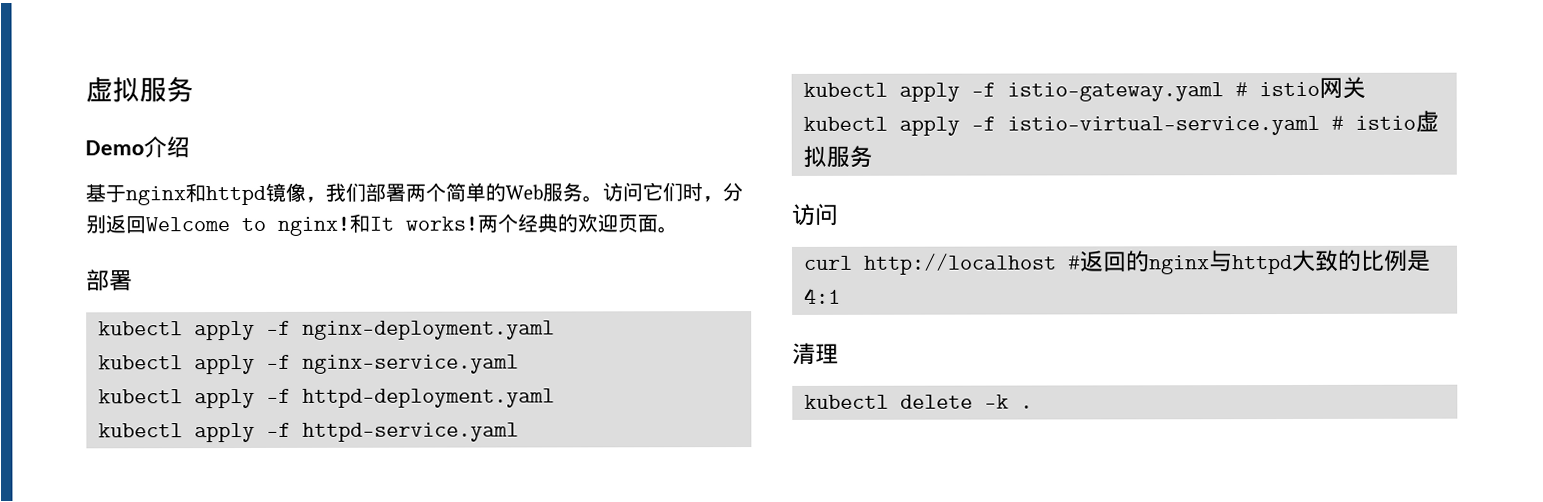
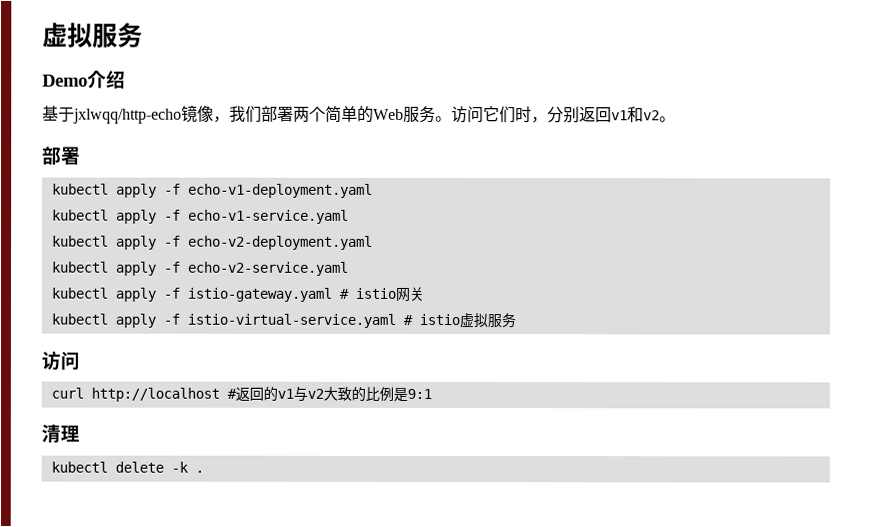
- 基于nginx和httpd镜像，我们部署两个简单的Web服务。
+ 基于jxlwqq/http-echo镜像，我们部署两个简单的Web服务。
- 访问它们时，分别返回Welcome to nginx!和It works!两个经典的欢迎页面。
+ 访问它们时，分别返回v1和v2。
- kubectl apply -f nginx-deployment.yaml
- kubectl apply -f nginx-service.yaml
- kubectl apply -f httpd-deployment.yaml
- kubectl apply -f httpd-service.yaml
+ kubectl apply -f echo-v1-deployment.yaml
+ kubectl apply -f echo-v1-service.yaml
+ kubectl apply -f echo-v2-deployment.yaml
+ kubectl apply -f echo-v2-service.yaml
- curl http://localhost #返回的nginx与httpd大致的比例是4:1
+ curl http://localhost #返回的v1与v2大致的比例是9:1

